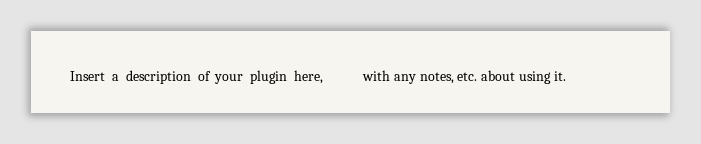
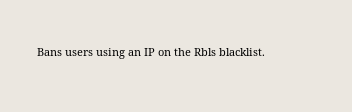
- Insert a description of your plugin here, with any notes, etc. about using it.
+ Bans users using an IP on the Rbls blacklist.

